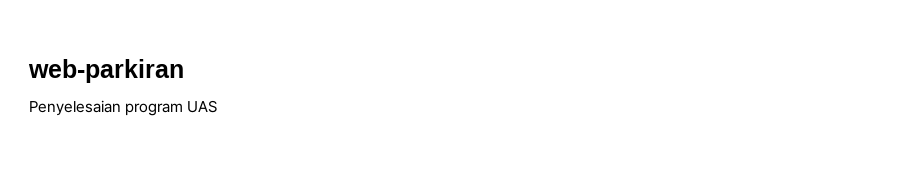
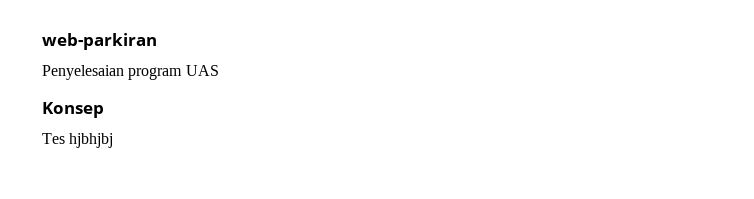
+ Konsep
+ Tes hjbhjbj

